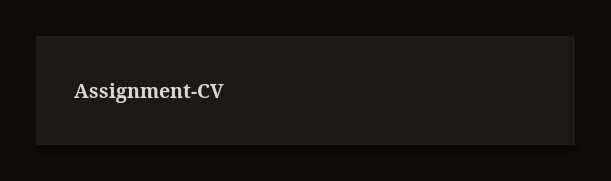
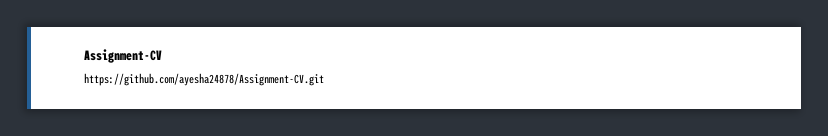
+ https://github.com/ayesha24878/Assignment-CV.git

